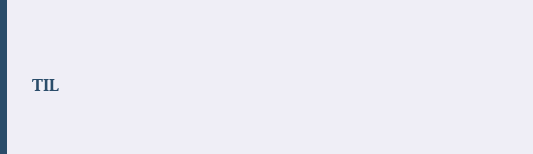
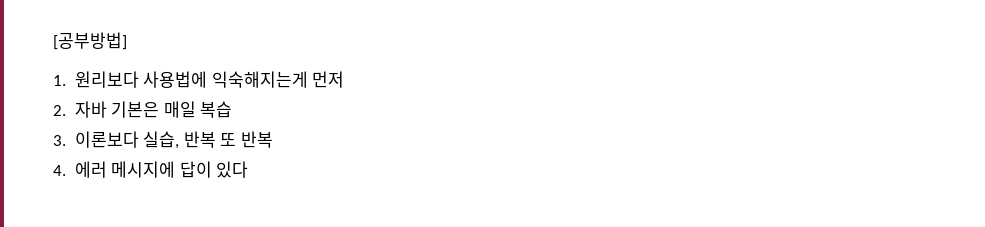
- TIL
+ [공부방법]
+ 1. 원리보다 사용법에 익숙해지는게 먼저
+ 2. 자바 기본은 매일 복습
+ 3. 이론보다 실습, 반복 또 반복
+ 4. 에러 메시지에 답이 있다

